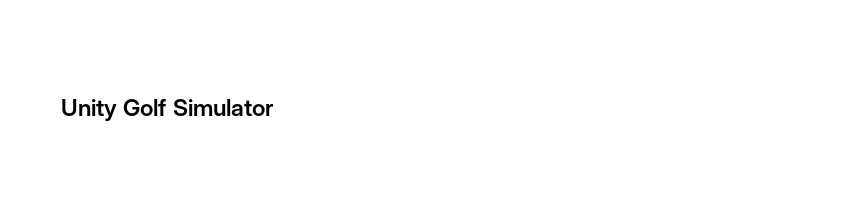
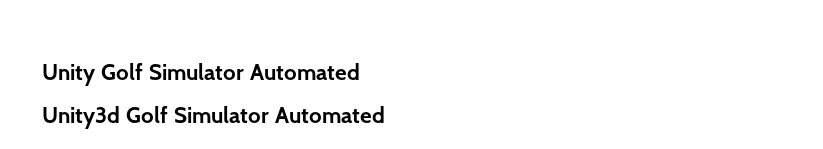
- Unity Golf Simulator
+ Unity Golf Simulator Automated
+ Unity3d Golf Simulator Automated

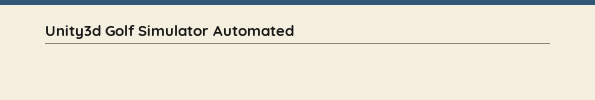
- Unity Golf Simulator Automated

